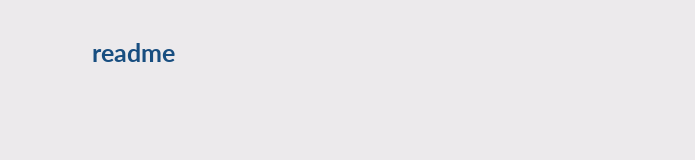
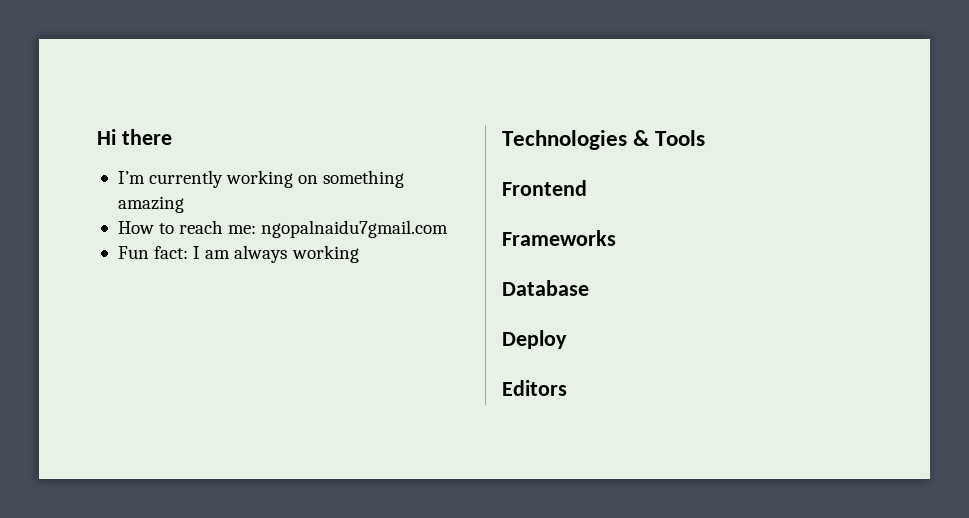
- readme
+ Hi there
+ I’m currently working on something amazing
+ How to reach me: ngopalnaidu7gmail.com
+ Fun fact: I am always working
+ Technologies & Tools
+ Frontend
+ Frameworks
+ Database
+ Deploy
+ Editors

